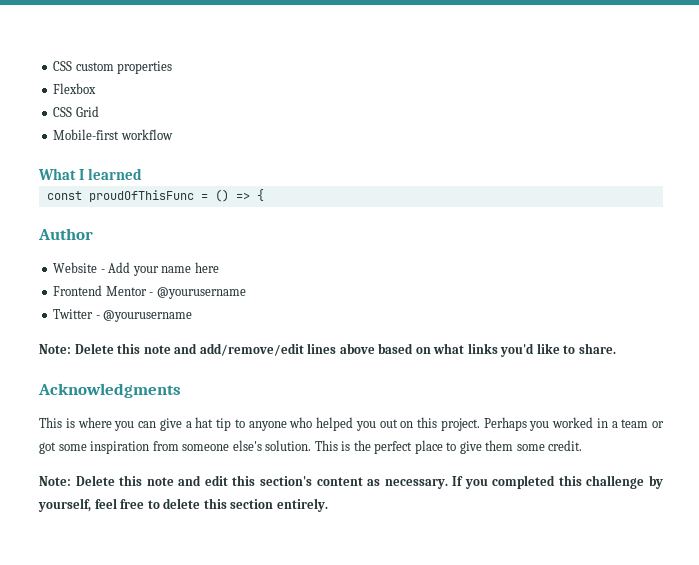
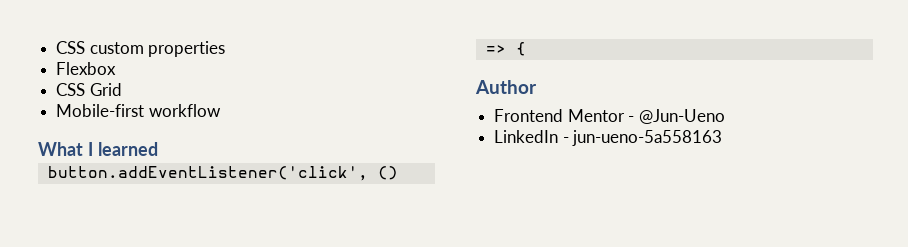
- const proudOfThisFunc = () => {
+ button.addEventListener('click', () => {
- Website - Add your name here
- Frontend Mentor - @yourusername
- Twitter - @yourusername
- Note: Delete this note and add/remove/edit lines above based on what links you'd like to share.
- Acknowledgments
- This is where you can give a hat tip to anyone who helped you out on this project. Perhaps you worked in a team or got some inspiration from someone else's solution. This is the perfect place to give them some credit.
- Note: Delete this note and edit this section's content as necessary. If you completed this challenge by yourself, feel free to delete this section entirely.
+ Frontend Mentor - @Jun-Ueno
+ LinkedIn - jun-ueno-5a558163

